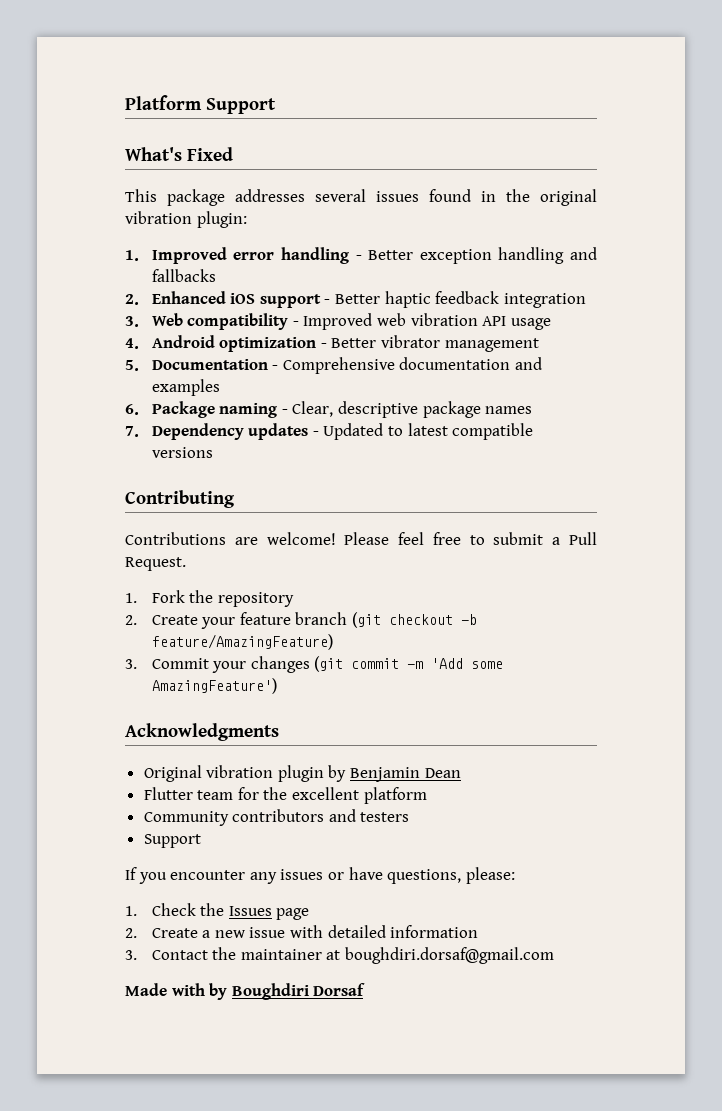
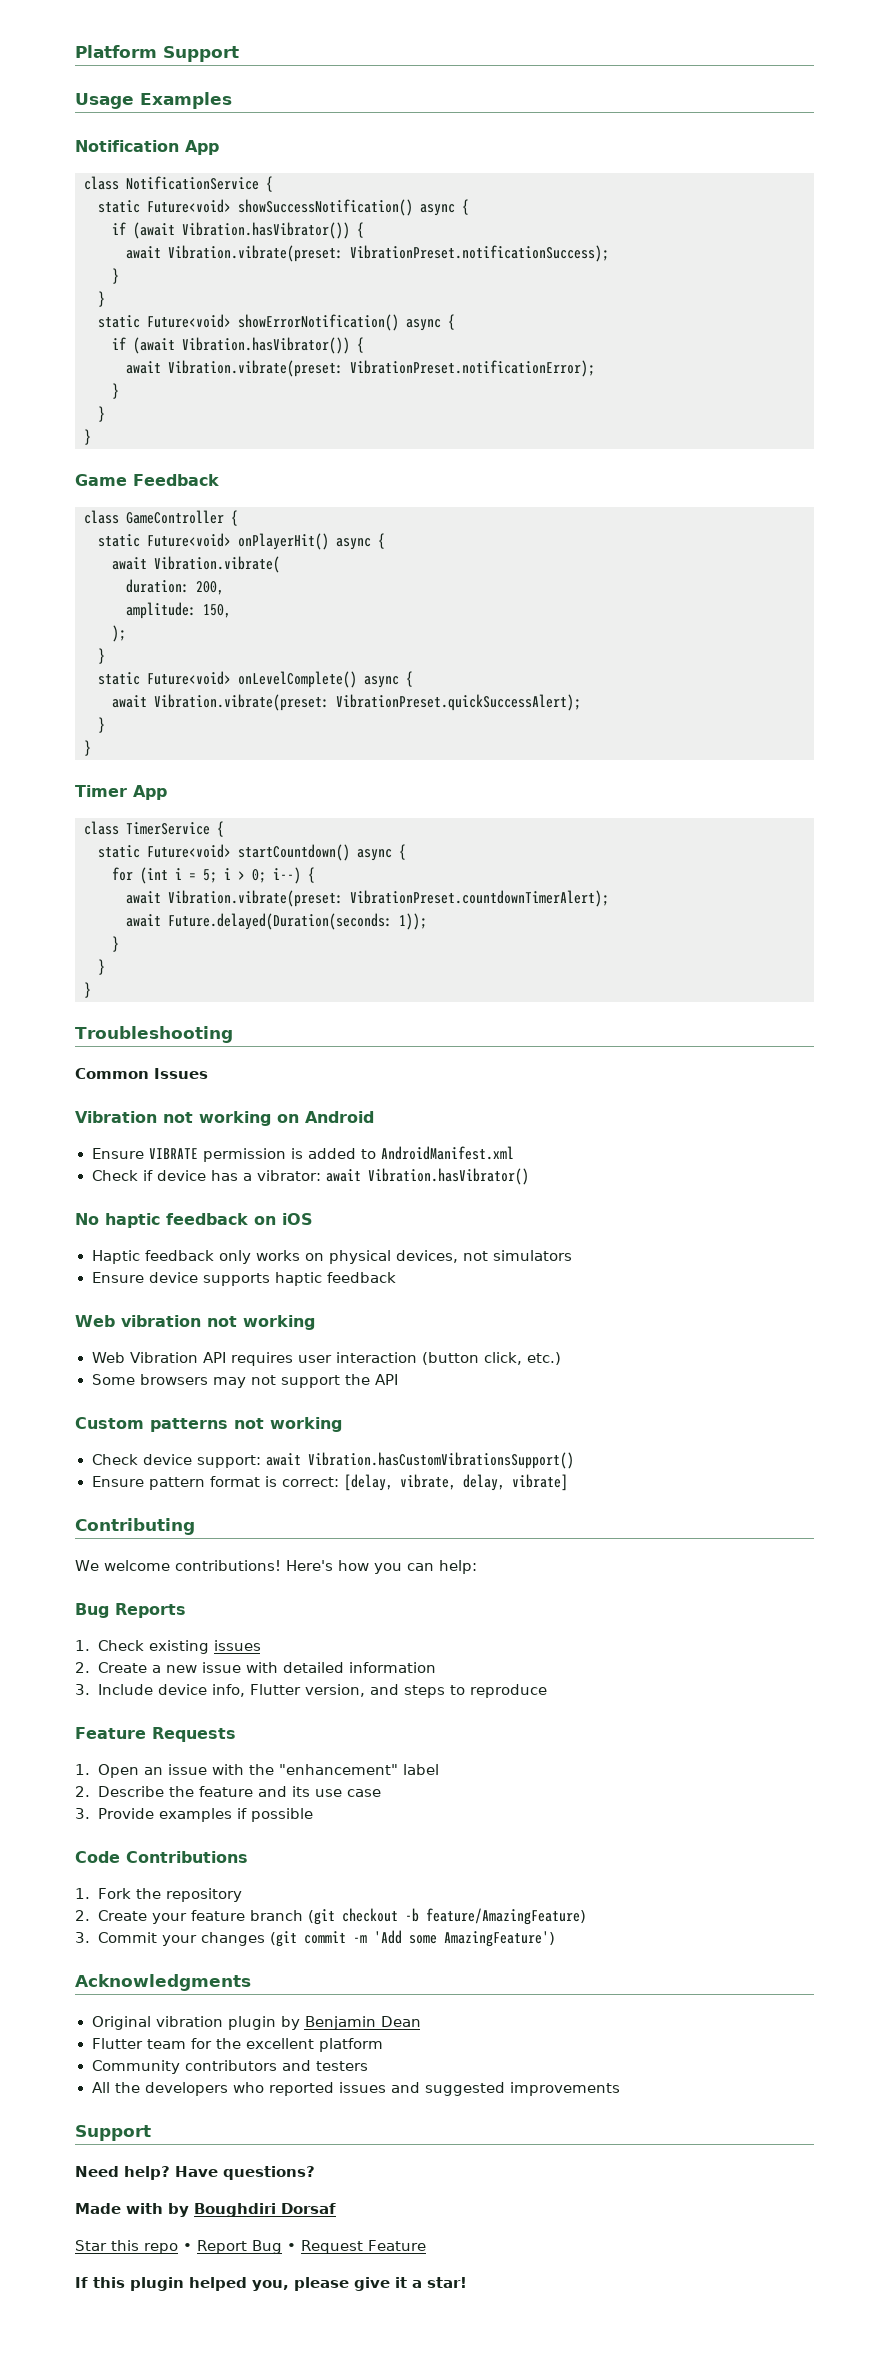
- What's Fixed
- This package addresses several issues found in the original vibration plugin:
- 1. Improved error handling - Better exception handling and fallbacks
- 2. Enhanced iOS support - Better haptic feedback integration
- 3. Web compatibility - Improved web vibration API usage
- 4. Android optimization - Better vibrator management
- 5. Documentation - Comprehensive documentation and examples
- 6. Package naming - Clear, descriptive package names
- 7. Dependency updates - Updated to latest compatible versions
+ Usage Examples
+ Notification App
+ class NotificationService {
+ static Future<void> showSuccessNotification() async {
+ if (await Vibration.hasVibrator()) {
+ await Vibration.vibrate(preset: VibrationPreset.notificationSuccess);
+ }
+ }
+ static Future<void> showErrorNotification() async {
+ if (await Vibration.hasVibrator()) {
+ await Vibration.vibrate(preset: VibrationPreset.notificationError);
+ }
+ }
+ }
+ Game Feedback
+ class GameController {
+ static Future<void> onPlayerHit() async {
+ await Vibration.vibrate(
+ duration: 200,
+ amplitude: 150,
+ );
+ }
+ static Future<void> onLevelComplete() async {
+ await Vibration.vibrate(preset: VibrationPreset.quickSuccessAlert);
+ }
+ }
+ Timer App
+ class TimerService {
+ static Future<void> startCountdown() async {
+ for (int i = 5; i > 0; i--) {
+ await Vibration.vibrate(preset: VibrationPreset.countdownTimerAlert);
+ await Future.delayed(Duration(seconds: 1));
+ }
+ }
+ }
+ Troubleshooting
+ Common Issues
+ Vibration not working on Android
+ Ensure VIBRATE permission is added to AndroidManifest.xml
+ Check if device has a vibrator: await Vibration.hasVibrator()
+ No haptic feedback on iOS
+ Haptic feedback only works on physical devices, not simulators
+ Ensure device supports haptic feedback
+ Web vibration not working
+ Web Vibration API requires user interaction (button click, etc.)
+ Some browsers may not support the API
+ Custom patterns not working
+ Check device support: await Vibration.hasCustomVibrationsSupport()
+ Ensure pattern format is correct: [delay, vibrate, delay, vibrate]
  Contributing
- Contributions are welcome! Please feel free to submit a Pull Request.
+ We welcome contributions! Here's how you can help:
+ Bug Reports
+ 1. Check existing issues
+ 2. Create a new issue with detailed information
+ 3. Include device info, Flutter version, and steps to reproduce
+ Feature Requests
+ 1. Open an issue with the "enhancement" label
+ 2. Describe the feature and its use case
+ 3. Provide examples if possible
+ Code Contributions
  Community contributors and testers
+ All the developers who reported issues and suggested improvements
  Support
- If you encounter any issues or have questions, please:
- 1. Check the Issues page
- 2. Create a new issue with detailed information
- 3. Contact the maintainer at boughdiri.dorsaf@gmail.com
+ Need help? Have questions?
+ Star this repo • Report Bug • Request Feature
+ If this plugin helped you, please give it a star!

